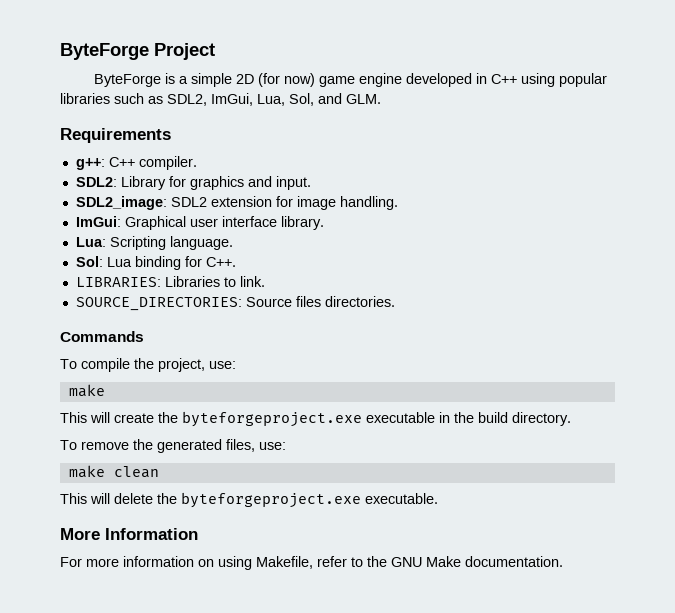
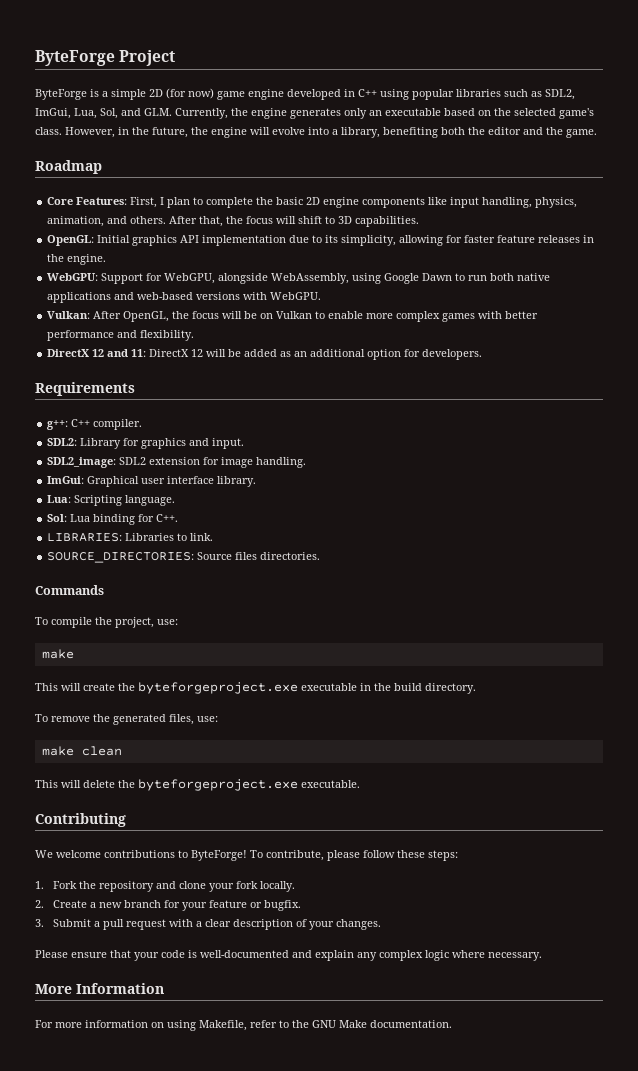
- ByteForge is a simple 2D (for now) game engine developed in C++ using popular libraries such as SDL2, ImGui, Lua, Sol, and GLM.
+ ByteForge is a simple 2D (for now) game engine developed in C++ using popular libraries such as SDL2, ImGui, Lua, Sol, and GLM. Currently, the engine generates only an executable based on the selected game's class. However, in the future, the engine will evolve into a library, benefiting both the editor and the game.
+ Roadmap
+ Core Features: First, I plan to complete the basic 2D engine components like input handling, physics, animation, and others. After that, the focus will shift to 3D capabilities.
+ OpenGL: Initial graphics API implementation due to its simplicity, allowing for faster feature releases in the engine.
+ WebGPU: Support for WebGPU, alongside WebAssembly, using Google Dawn to run both native applications and web-based versions with WebGPU.
+ Vulkan: After OpenGL, the focus will be on Vulkan to enable more complex games with better performance and flexibility.
+ DirectX 12 and 11: DirectX 12 will be added as an additional option for developers.
+ Contributing
+ We welcome contributions to ByteForge! To contribute, please follow these steps:
+ 1. Fork the repository and clone your fork locally.
+ 2. Create a new branch for your feature or bugfix.
+ 3. Submit a pull request with a clear description of your changes.
+ Please ensure that your code is well-documented and explain any complex logic where necessary.

